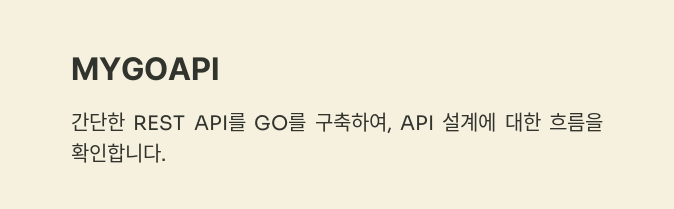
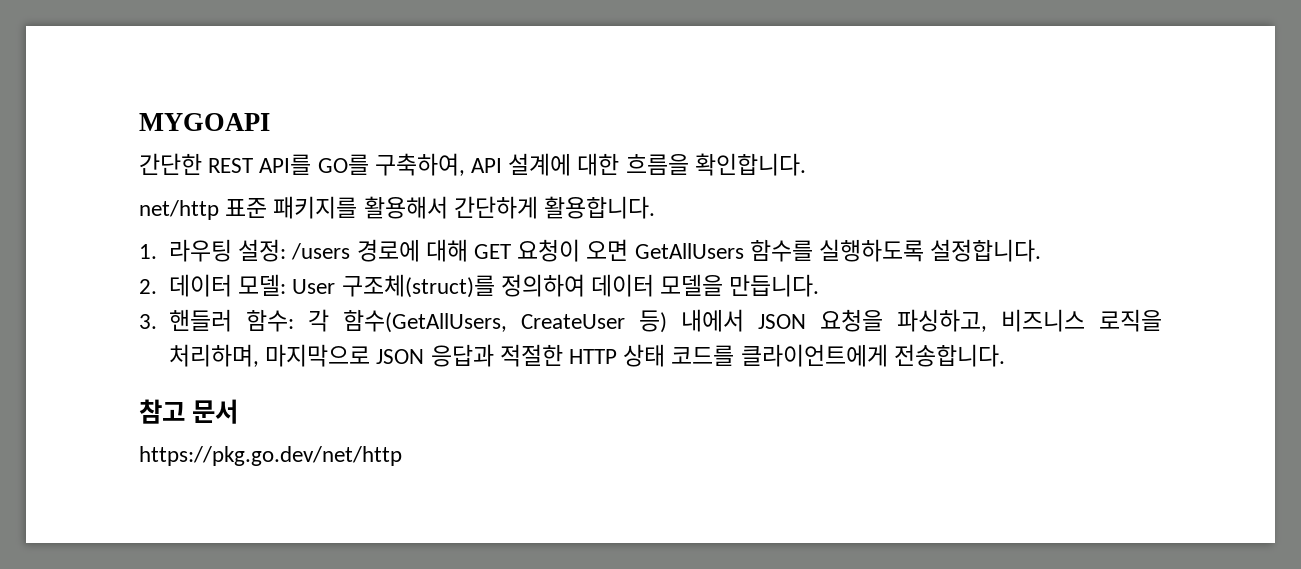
+ net/http 표준 패키지를 활용해서 간단하게 활용합니다.
+ 1. 라우팅 설정: /users 경로에 대해 GET 요청이 오면 GetAllUsers 함수를 실행하도록 설정합니다.
+ 2. 데이터 모델: User 구조체(struct)를 정의하여 데이터 모델을 만듭니다.
+ 3. 핸들러 함수: 각 함수(GetAllUsers, CreateUser 등) 내에서 JSON 요청을 파싱하고, 비즈니스 로직을 처리하며, 마지막으로 JSON 응답과 적절한 HTTP 상태 코드를 클라이언트에게 전송합니다.
+ 참고 문서
+ https://pkg.go.dev/net/http

